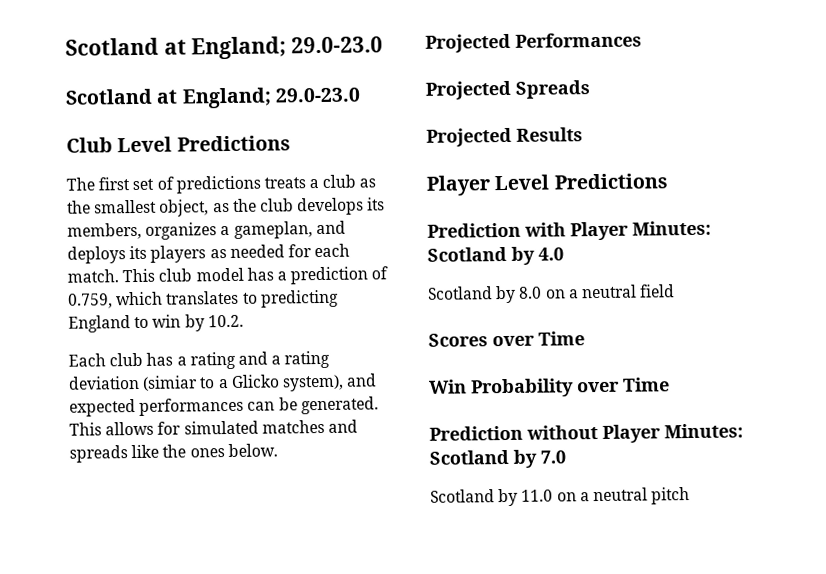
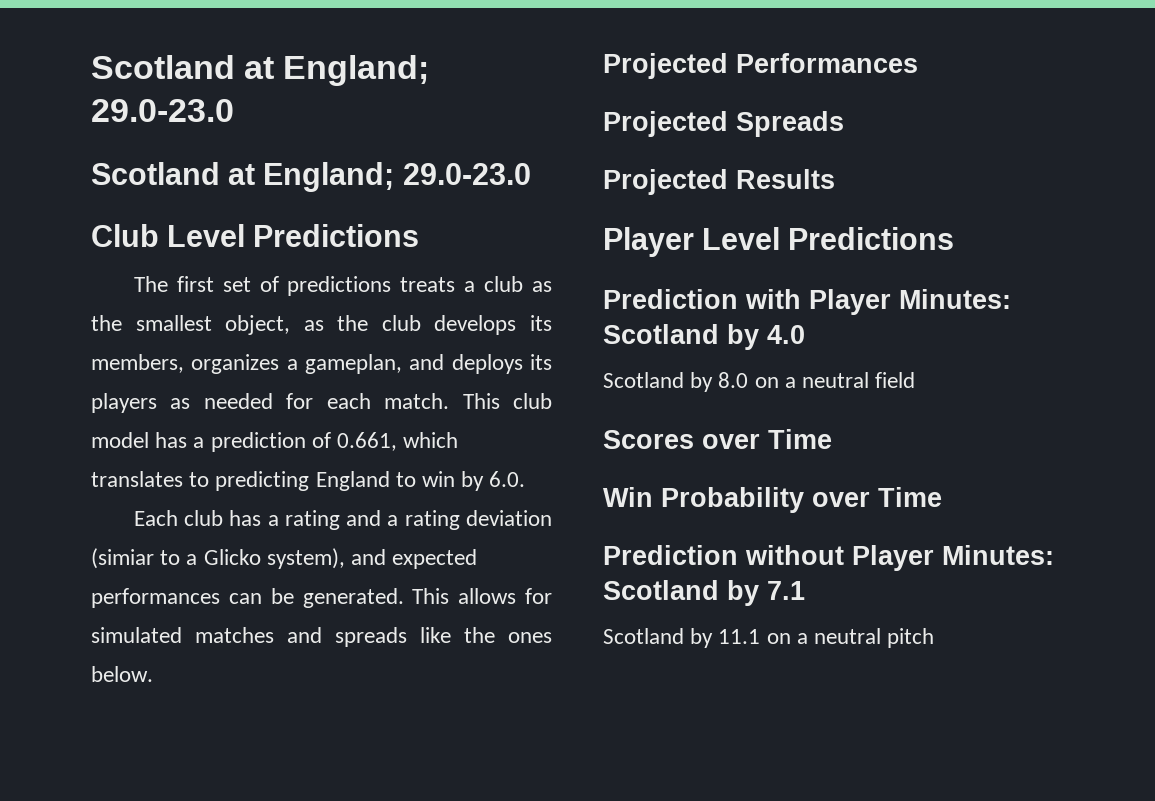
- This club model has a prediction of 0.759, which translates to predicting England to win by 10.2.
+ This club model has a prediction of 0.661, which translates to predicting England to win by 6.0.
- Prediction without Player Minutes: Scotland by 7.0
- Scotland by 11.0 on a neutral pitch
+ Prediction without Player Minutes: Scotland by 7.1
+ Scotland by 11.1 on a neutral pitch

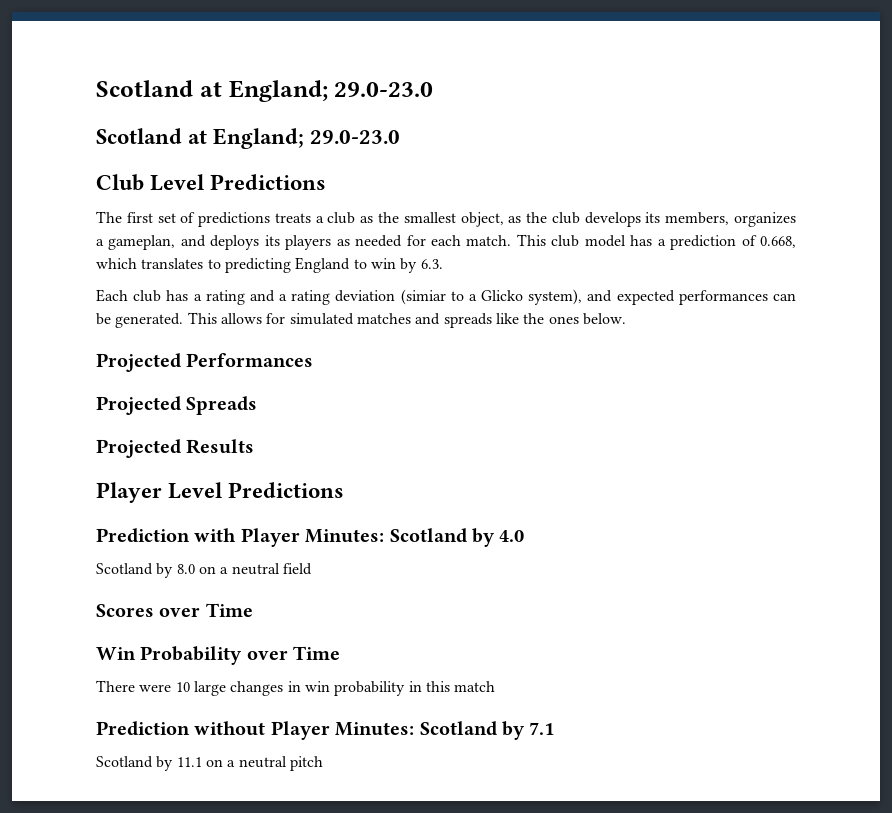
- This club model has a prediction of 0.661, which translates to predicting England to win by 6.0.
+ This club model has a prediction of 0.668, which translates to predicting England to win by 6.3.
+ There were 10 large changes in win probability in this match

